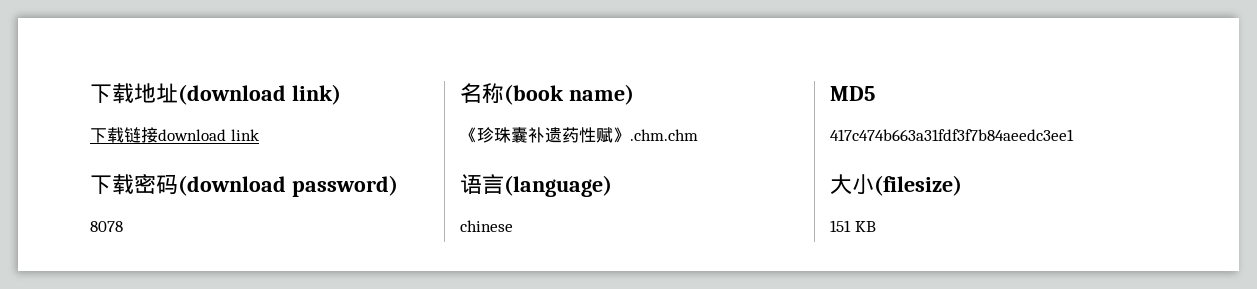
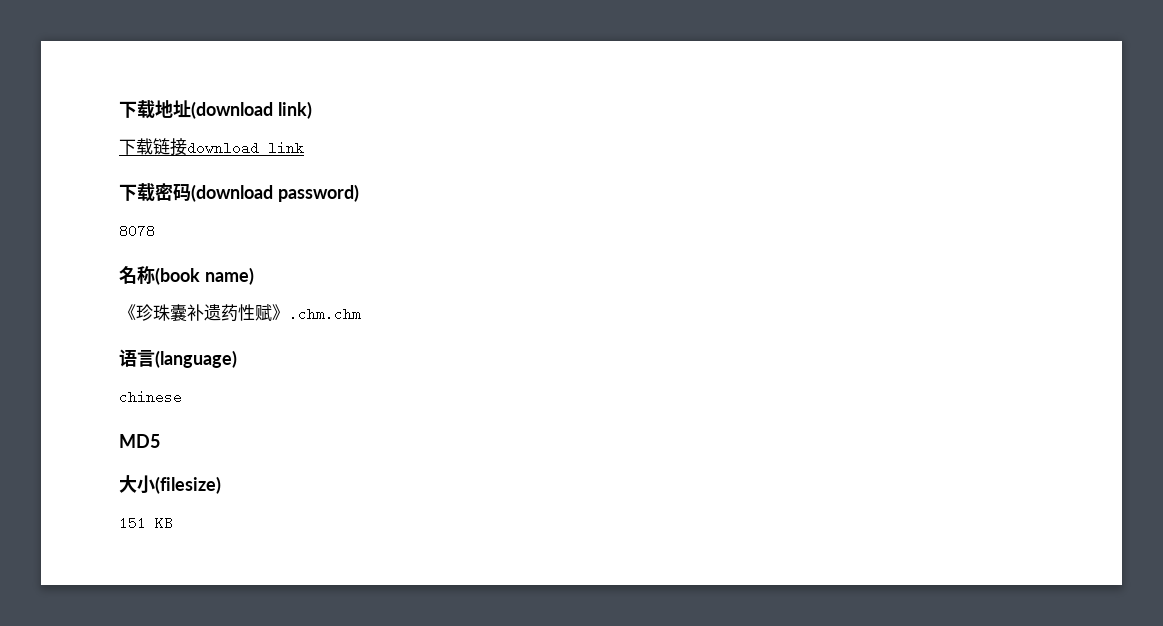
- 417c474b663a31fdf3f7b84aeedc3ee1

